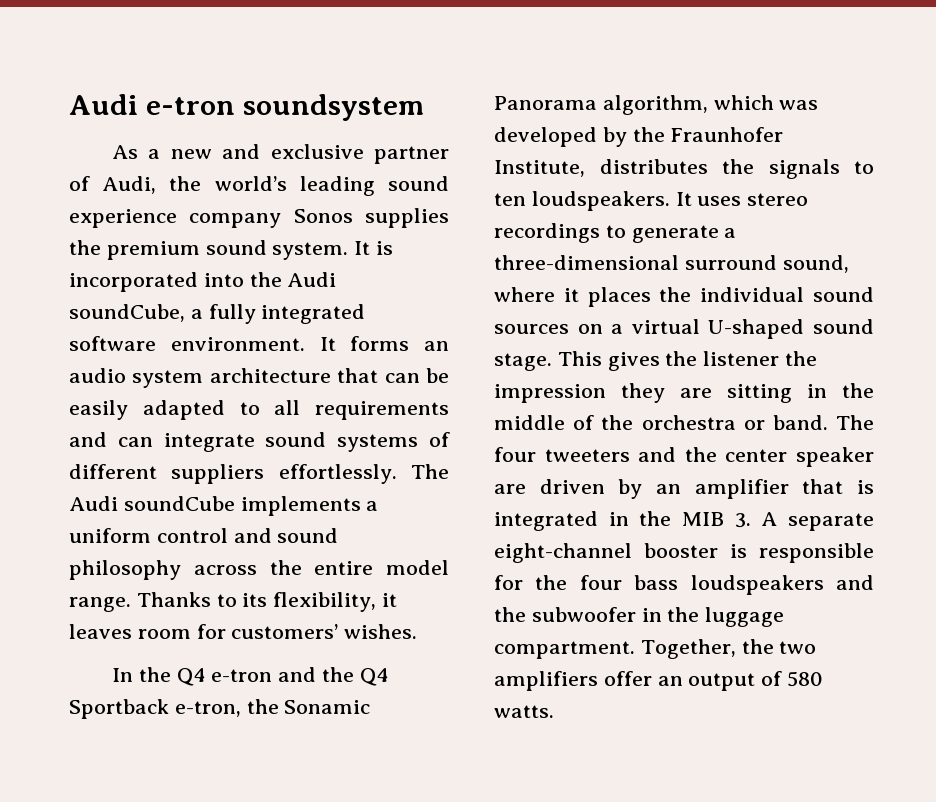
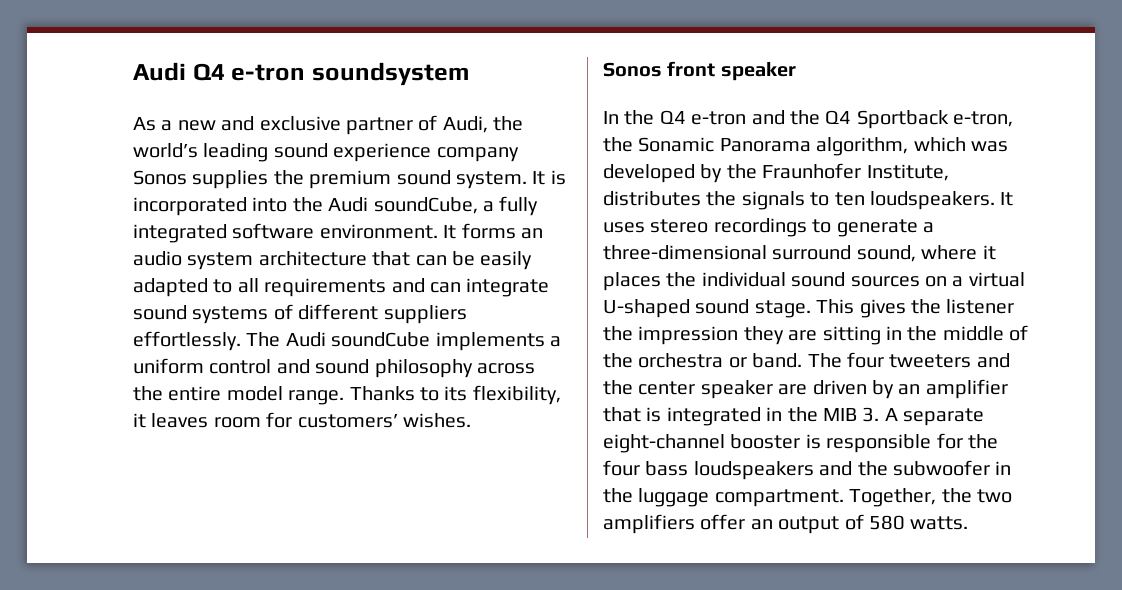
- Audi e-tron soundsystem
+ Audi Q4 e-tron soundsystem
+ Sonos front speaker

